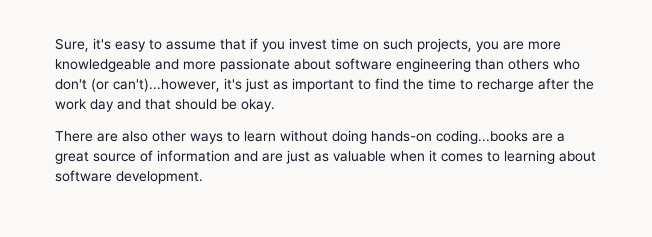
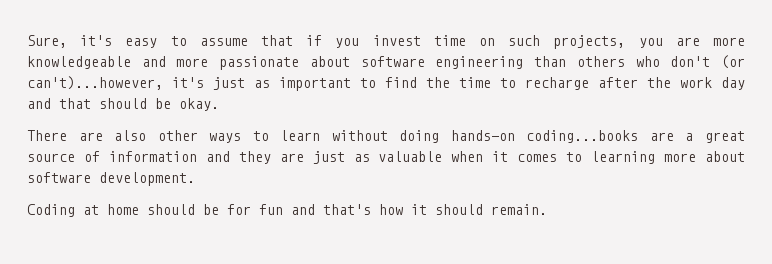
- There are also other ways to learn without doing hands-on coding...books are a great source of information and are just as valuable when it comes to learning about software development.
+ There are also other ways to learn without doing hands-on coding...books are a great source of information and they are just as valuable when it comes to learning more about software development.
+ Coding at home should be for fun and that's how it should remain.

